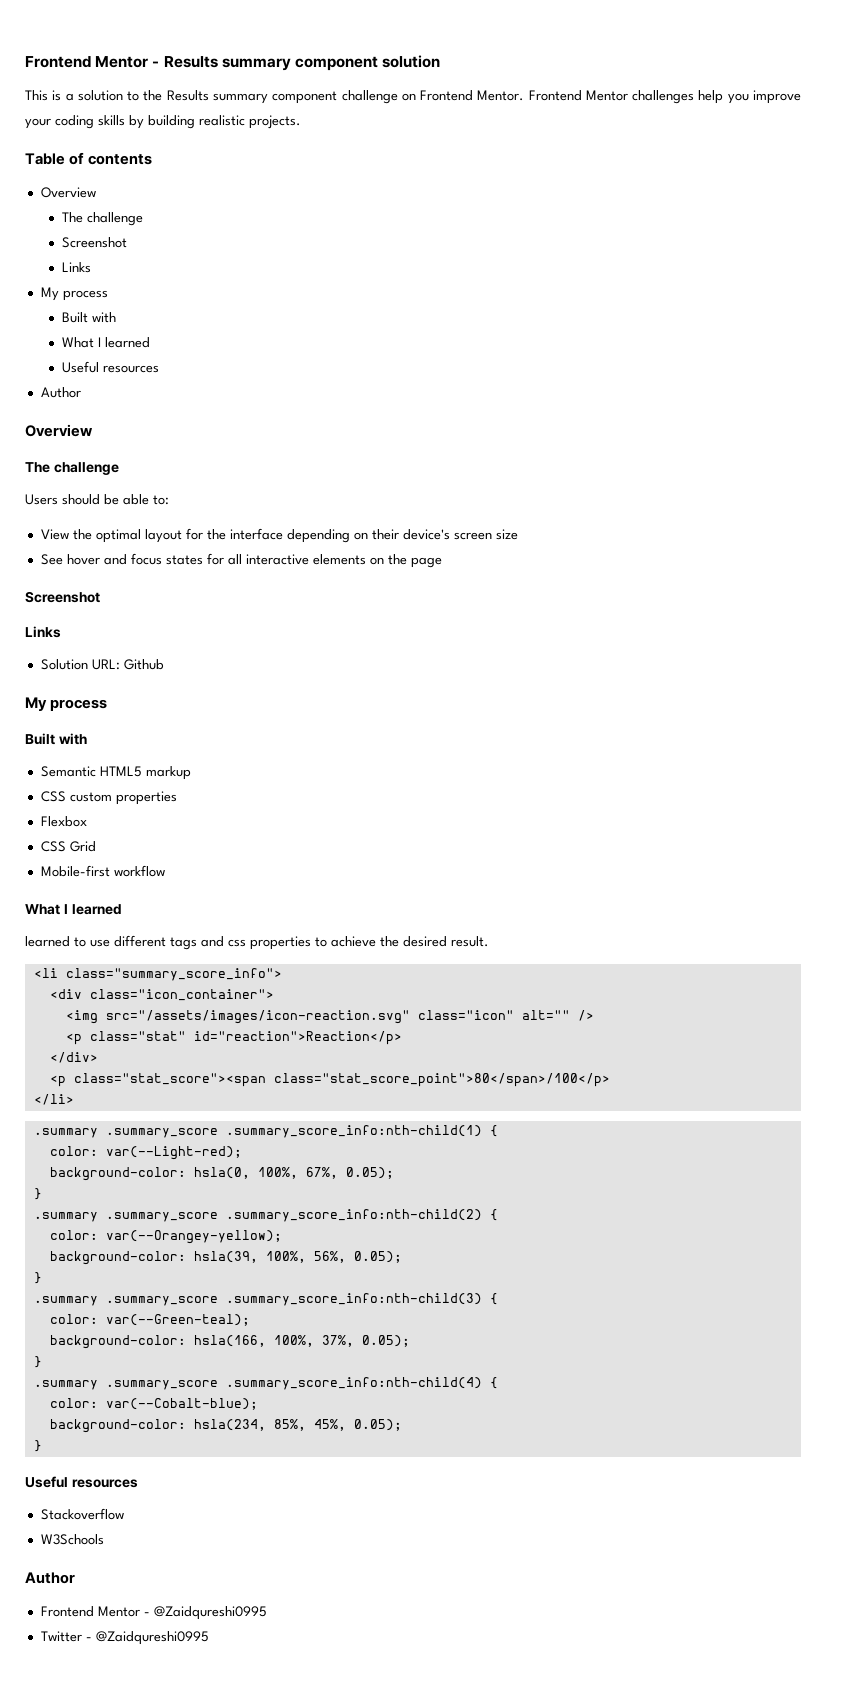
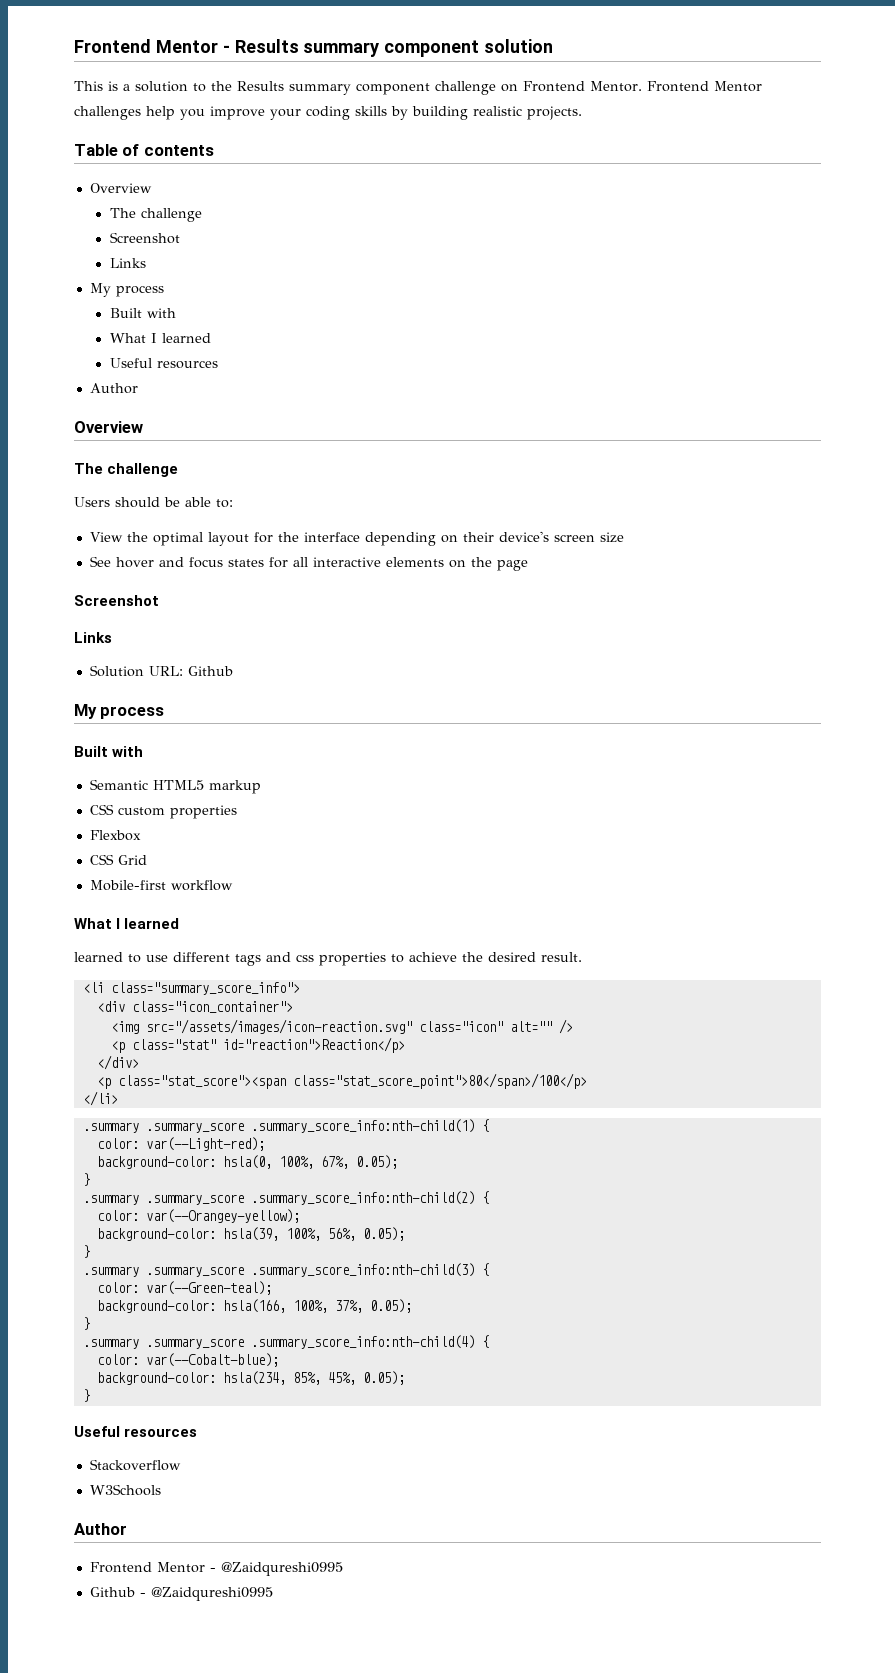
- Twitter - @Zaidqureshi0995
+ Github - @Zaidqureshi0995

